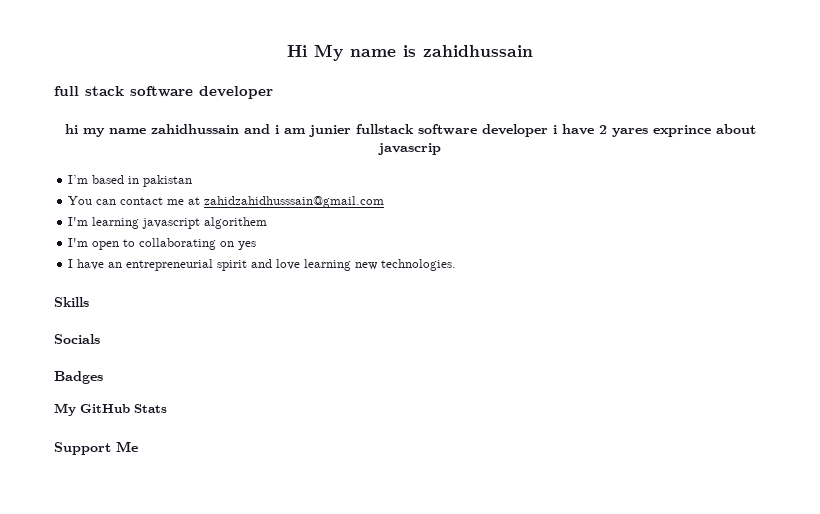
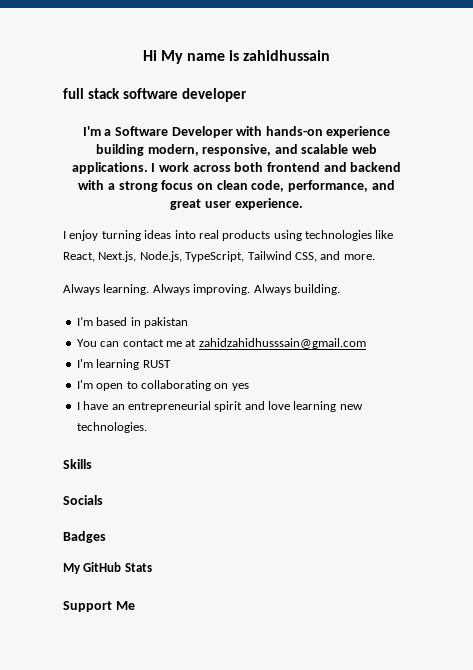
- hi my name zahidhussain and i am junier fullstack software developer i have 2 yares exprince about javascrip
+ I'm a Software Developer with hands-on experience building modern, responsive, and scalable web applications. I work across both frontend and backend with a strong focus on clean code, performance, and great user experience.
+ I enjoy turning ideas into real products using technologies like React, Next.js, Node.js, TypeScript, Tailwind CSS, and more.
+ Always learning. Always improving. Always building.
- I'm learning javascript algorithem
+ I'm learning RUST

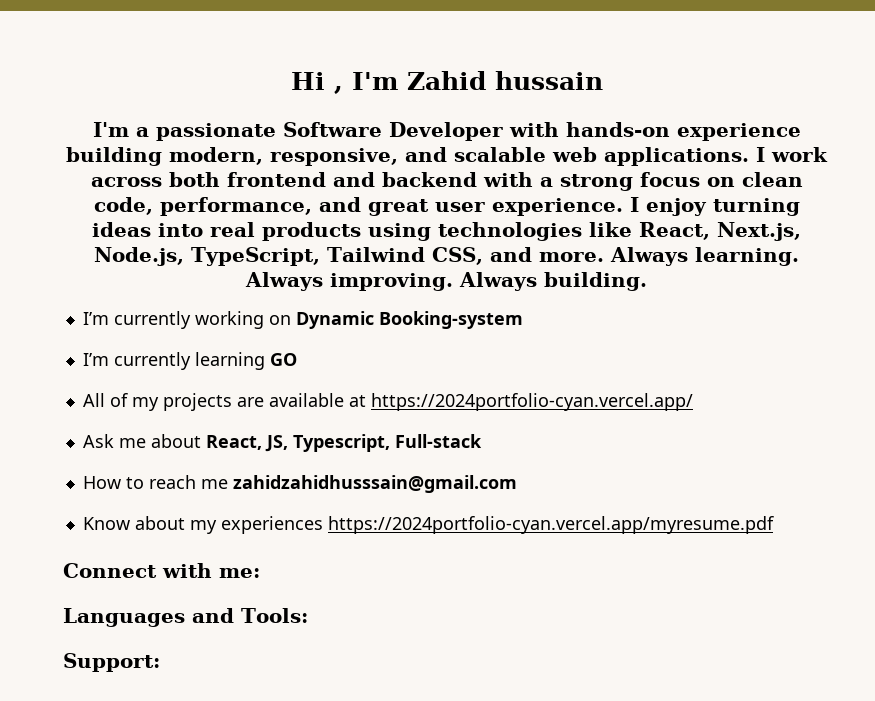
- Hi My name is zahidhussain
- full stack software developer
+ Hi , I'm Zahid hussain
- I'm a Software Developer with hands-on experience building modern, responsive, and scalable web applications.
+ I'm a passionate Software Developer with hands-on experience building modern, responsive, and scalable web applications.
- I work across both frontend and backend with a strong focus on clean code, performance, and great user experience.
- I enjoy turning ideas into real products using technologies like React, Next.js, Node.js, TypeScript, Tailwind CSS, and more.
- Always learning.
+ I work across both frontend and backend with a strong focus on clean code, performance, and great user experience. I enjoy turning ideas into real products using technologies like React, Next.js, Node.js, TypeScript, Tailwind CSS, and more. Always learning.
- I’m based in pakistan
- You can contact me at zahidzahidhusssain@gmail.com
- I'm learning RUST
- I'm open to collaborating on yes
- I have an entrepreneurial spirit and love learning new technologies.
- Skills
- Socials
- Badges
- My GitHub Stats
- Support Me
+ I’m currently working on Dynamic Booking-system
+ I’m currently learning GO
+ All of my projects are available at https://2024portfolio-cyan.vercel.app/
+ Ask me about React, JS, Typescript, Full-stack
+ How to reach me zahidzahidhusssain@gmail.com
+ Know about my experiences https://2024portfolio-cyan.vercel.app/myresume.pdf
+ Connect with me:
+ Languages and Tools:
+ Support:

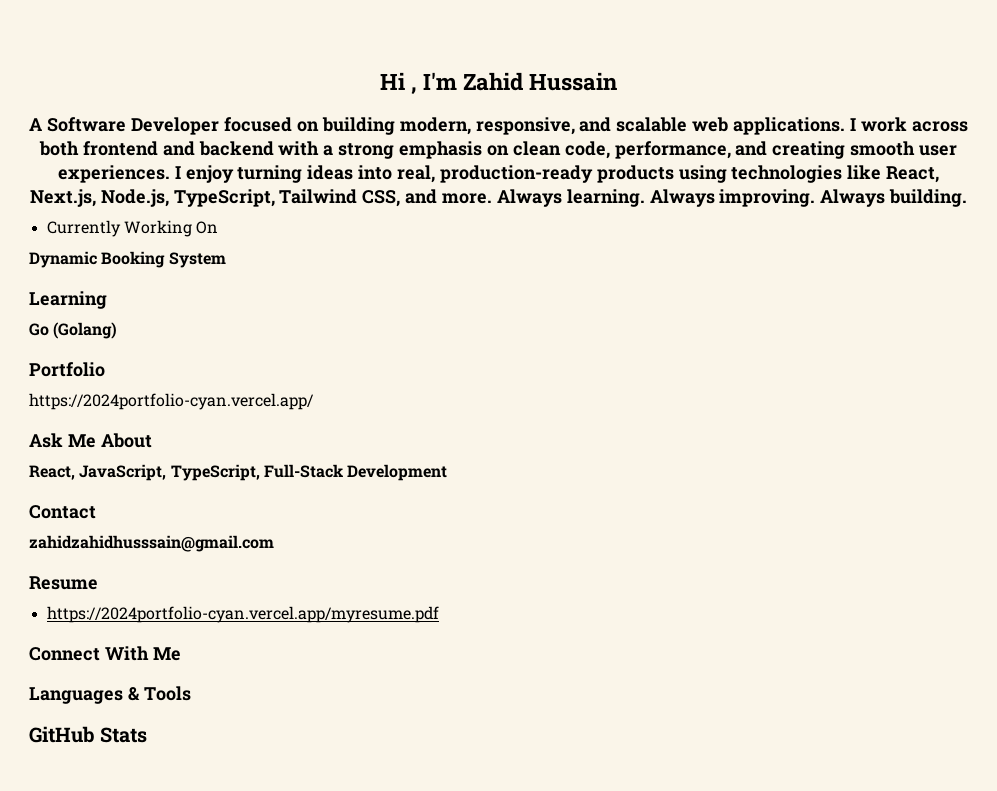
- Hi , I'm Zahid hussain
- I'm a passionate Software Developer with hands-on experience building modern, responsive, and scalable web applications.
+ Hi , I'm Zahid Hussain
+ A Software Developer focused on building modern, responsive, and scalable web applications.
- I work across both frontend and backend with a strong focus on clean code, performance, and great user experience.
+ I work across both frontend and backend with a strong emphasis on clean code, performance, and creating smooth user experiences.
- I enjoy turning ideas into real products using technologies like React, Next.js, Node.js, TypeScript, Tailwind CSS, and more.
+ I enjoy turning ideas into real, production-ready products using technologies like React, Next.js, Node.js, TypeScript, Tailwind CSS, and more.
- I’m currently working on Dynamic Booking-system
- I’m currently learning GO
- All of my projects are available at https://2024portfolio-cyan.vercel.app/
- Ask me about React, JS, Typescript, Full-stack
- How to reach me zahidzahidhusssain@gmail.com
- Know about my experiences https://2024portfolio-cyan.vercel.app/myresume.pdf
+ Currently Working On
+ Dynamic Booking System
+ Learning
+ Go (Golang)
+ Portfolio
+ https://2024portfolio-cyan.vercel.app/
+ Ask Me About
+ React, JavaScript, TypeScript, Full-Stack Development
+ Contact
+ zahidzahidhusssain@gmail.com
+ Resume
+ https://2024portfolio-cyan.vercel.app/myresume.pdf
- Connect with me:
+ Connect With Me
- Languages and Tools:
- Support:
+ Languages & Tools
+ GitHub Stats

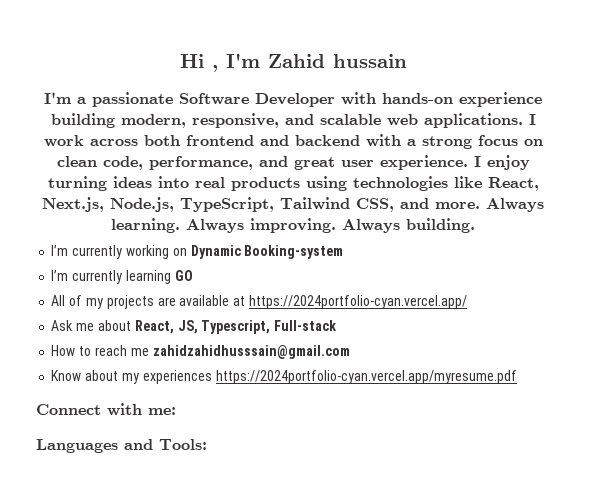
- Hi , I'm Zahid Hussain
- A Software Developer focused on building modern, responsive, and scalable web applications.
+ Hi , I'm Zahid hussain
+ I'm a passionate Software Developer with hands-on experience building modern, responsive, and scalable web applications.
- I work across both frontend and backend with a strong emphasis on clean code, performance, and creating smooth user experiences.
+ I work across both frontend and backend with a strong focus on clean code, performance, and great user experience.
- I enjoy turning ideas into real, production-ready products using technologies like React, Next.js, Node.js, TypeScript, Tailwind CSS, and more.
+ I enjoy turning ideas into real products using technologies like React, Next.js, Node.js, TypeScript, Tailwind CSS, and more.
- Currently Working On
- Dynamic Booking System
- Learning
- Go (Golang)
- Portfolio
- https://2024portfolio-cyan.vercel.app/
- Ask Me About
- React, JavaScript, TypeScript, Full-Stack Development
- Contact
- zahidzahidhusssain@gmail.com
- Resume
- https://2024portfolio-cyan.vercel.app/myresume.pdf
+ I’m currently working on Dynamic Booking-system
+ I’m currently learning GO
+ All of my projects are available at https://2024portfolio-cyan.vercel.app/
+ Ask me about React, JS, Typescript, Full-stack
+ How to reach me zahidzahidhusssain@gmail.com
+ Know about my experiences https://2024portfolio-cyan.vercel.app/myresume.pdf
- Connect With Me
+ Connect with me:
- Languages & Tools
- GitHub Stats
+ Languages and Tools:

